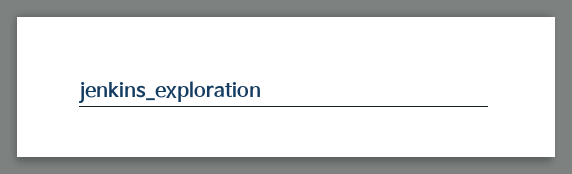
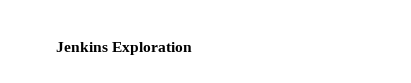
- jenkins_exploration
+ Jenkins Exploration

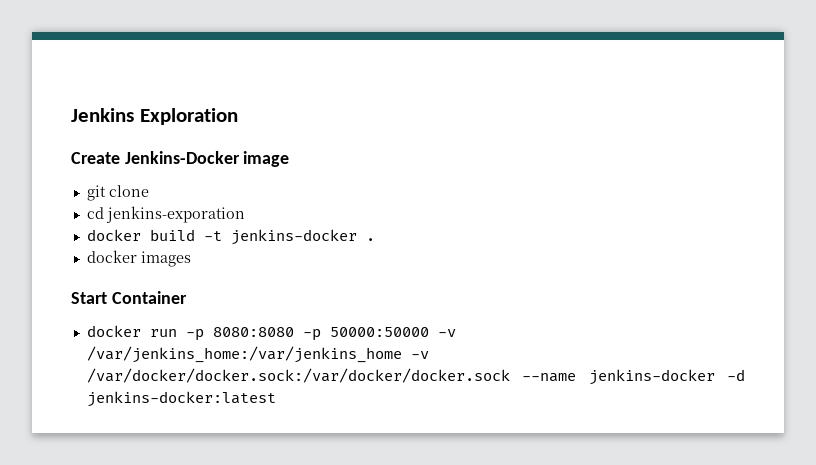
+ Create Jenkins-Docker image
+ git clone
+ cd jenkins-exporation
+ docker build -t jenkins-docker .
+ docker images
+ Start Container
+ docker run -p 8080:8080 -p 50000:50000 -v /var/jenkins_home:/var/jenkins_home -v /var/docker/docker.sock:/var/docker/docker.sock --name jenkins-docker -d jenkins-docker:latest

